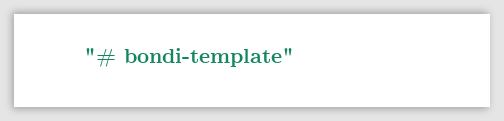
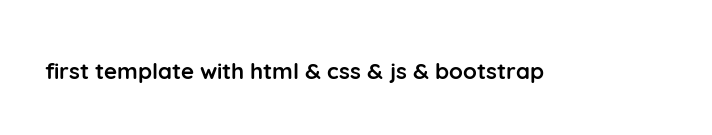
- "# bondi-template"
+ first template with html & css & js & bootstrap

